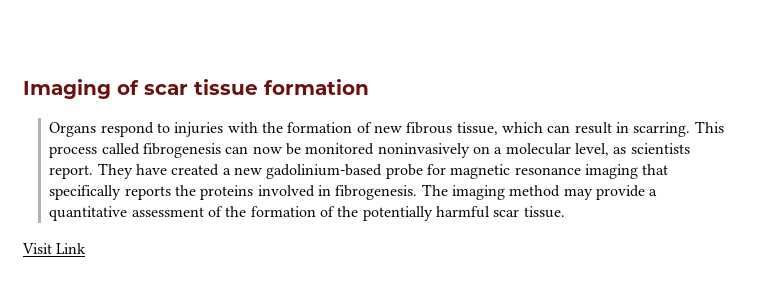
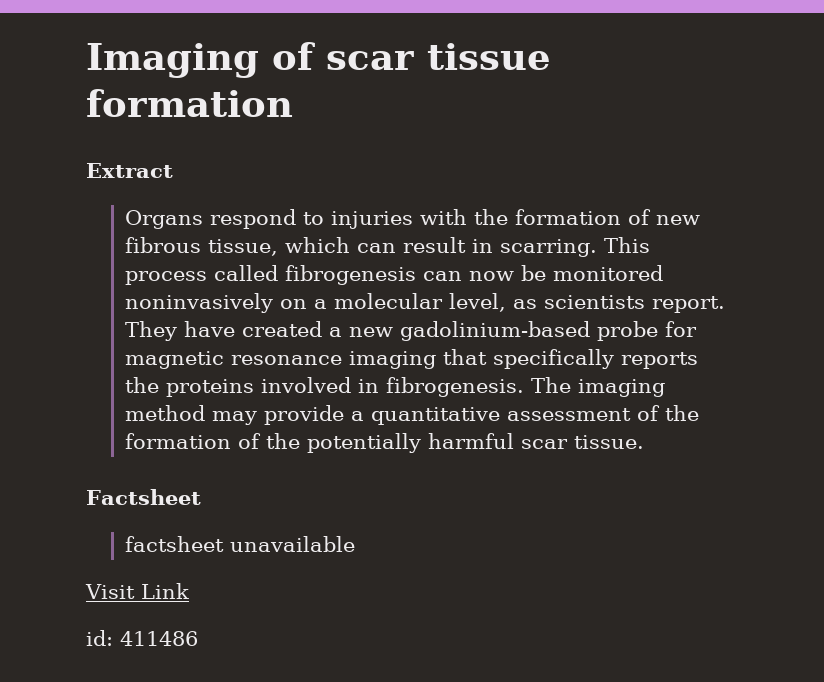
+ Extract
+ Factsheet
+ factsheet unavailable
+ id: 411486

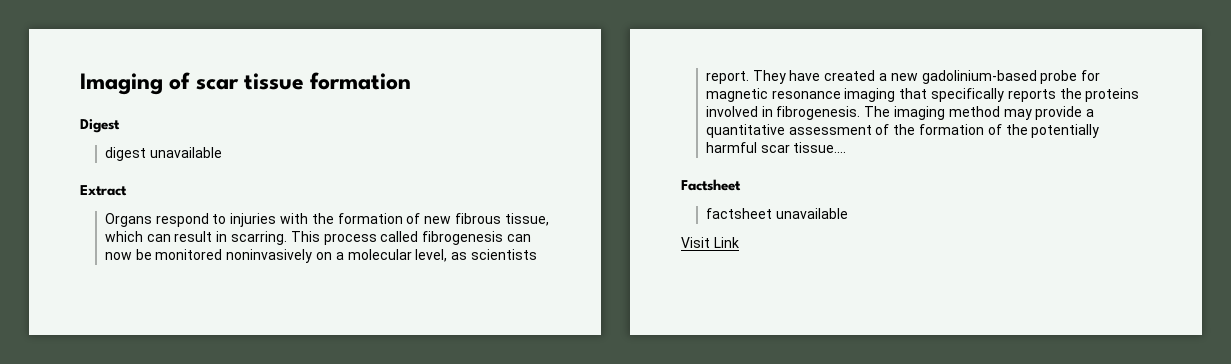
+ Digest
+ digest unavailable
- The imaging method may provide a quantitative assessment of the formation of the potentially harmful scar tissue.
+ The imaging method may provide a quantitative assessment of the formation of the potentially harmful scar tissue....
- id: 411486

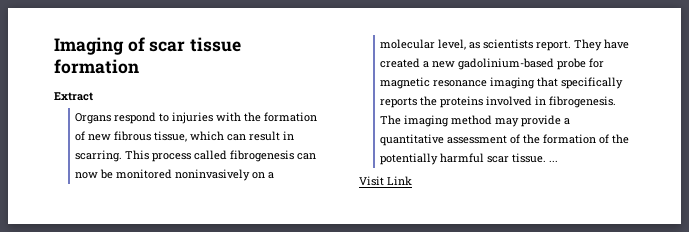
- Digest
- digest unavailable
- The imaging method may provide a quantitative assessment of the formation of the potentially harmful scar tissue....
- Factsheet
- factsheet unavailable
+ The imaging method may provide a quantitative assessment of the formation of the potentially harmful scar tissue. ...

